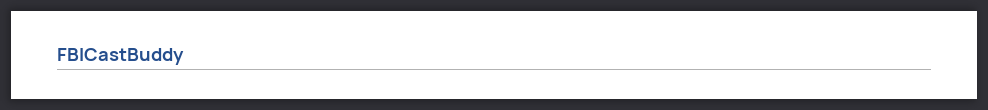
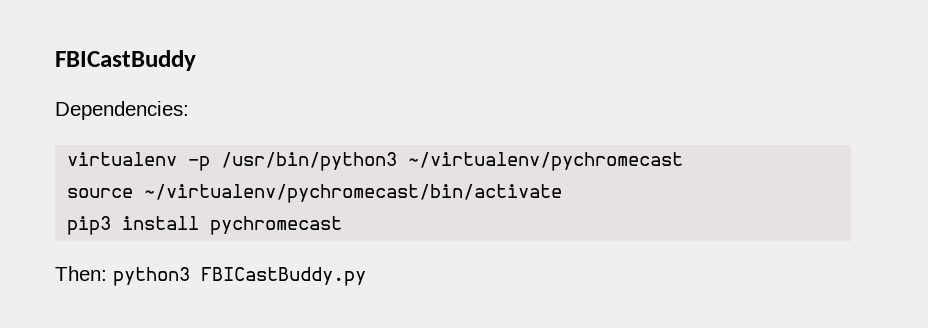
+ Dependencies:
+ virtualenv -p /usr/bin/python3 ~/virtualenv/pychromecast
+ source ~/virtualenv/pychromecast/bin/activate
+ pip3 install pychromecast
+ Then: python3 FBICastBuddy.py

